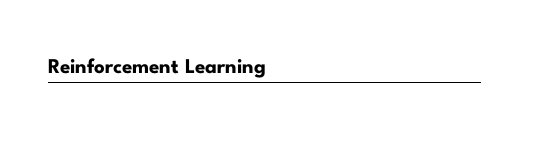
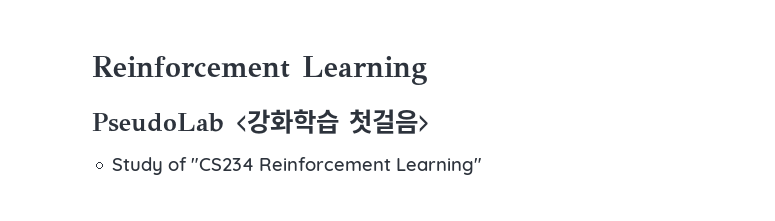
+ PseudoLab <강화학습 첫걸음>
+ Study of "CS234 Reinforcement Learning"

